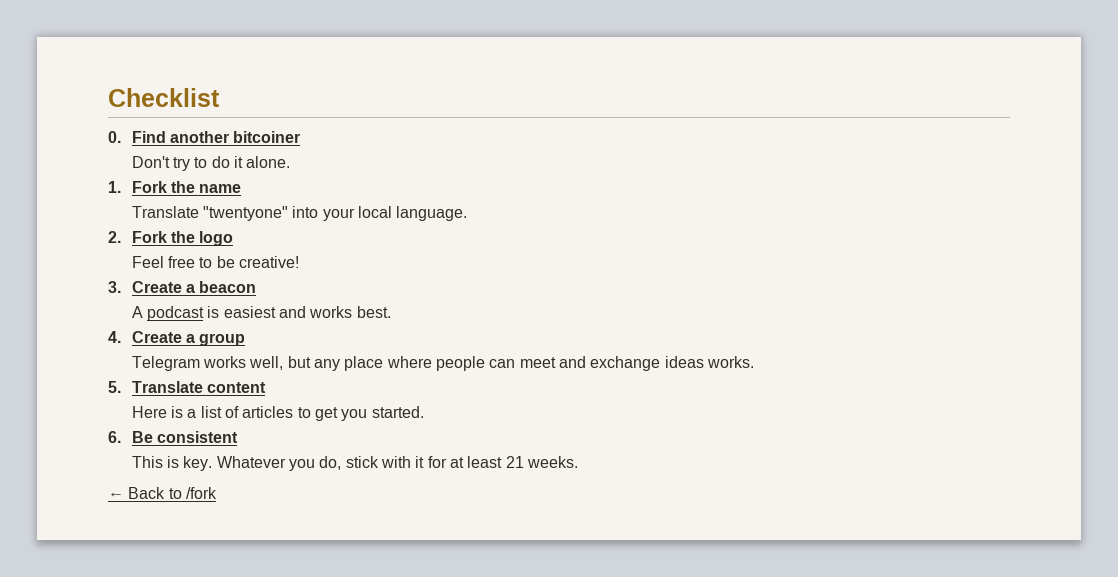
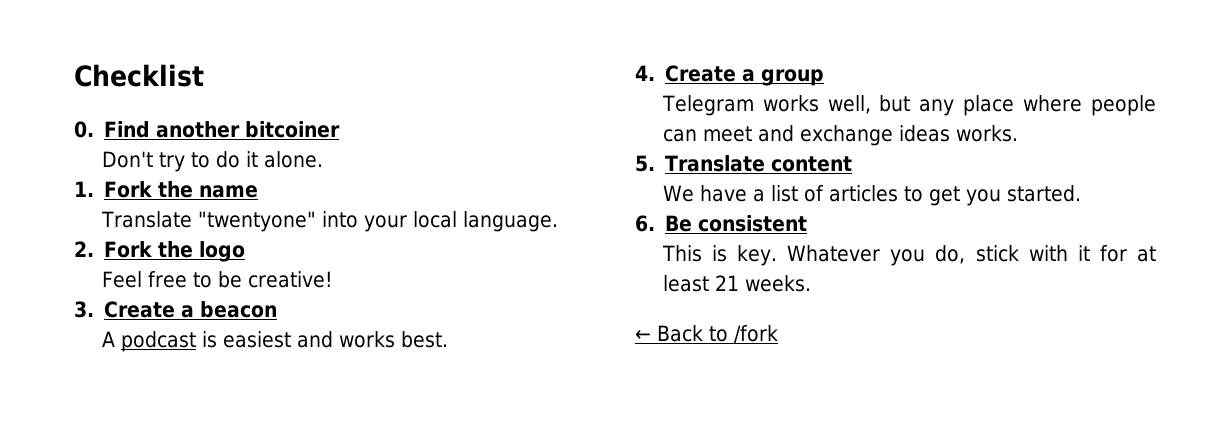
- Here is a list of articles to get you started.
+ We have a list of articles to get you started.

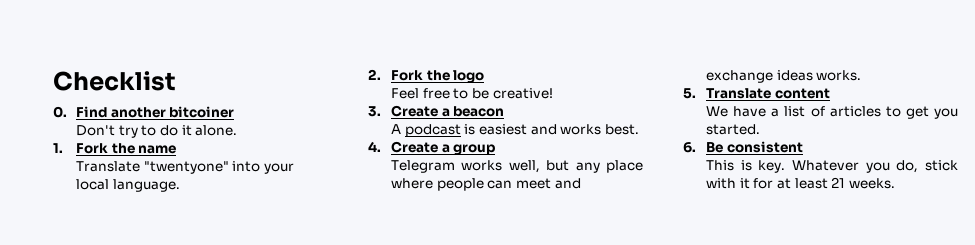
- ← Back to /fork

